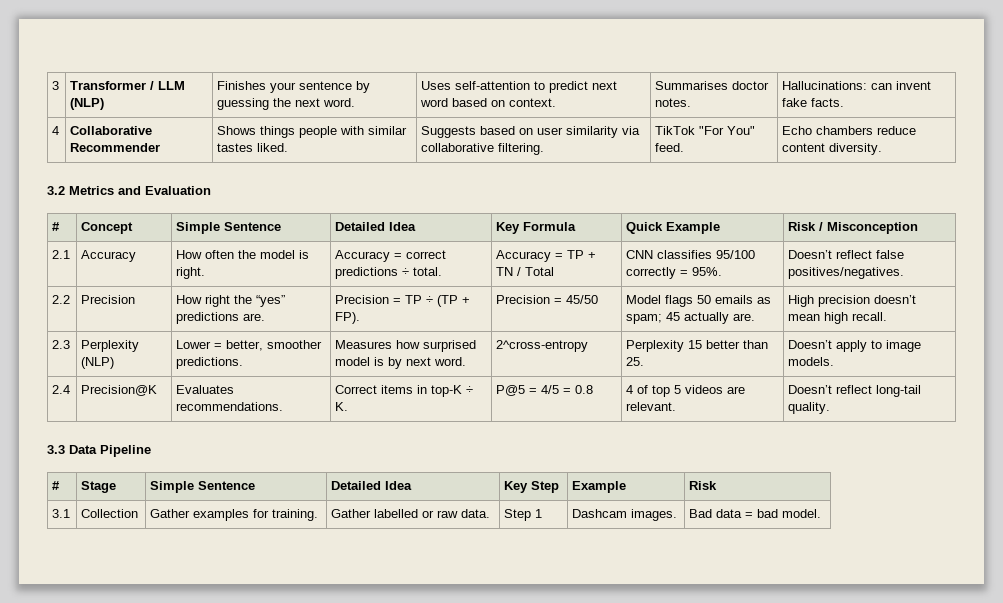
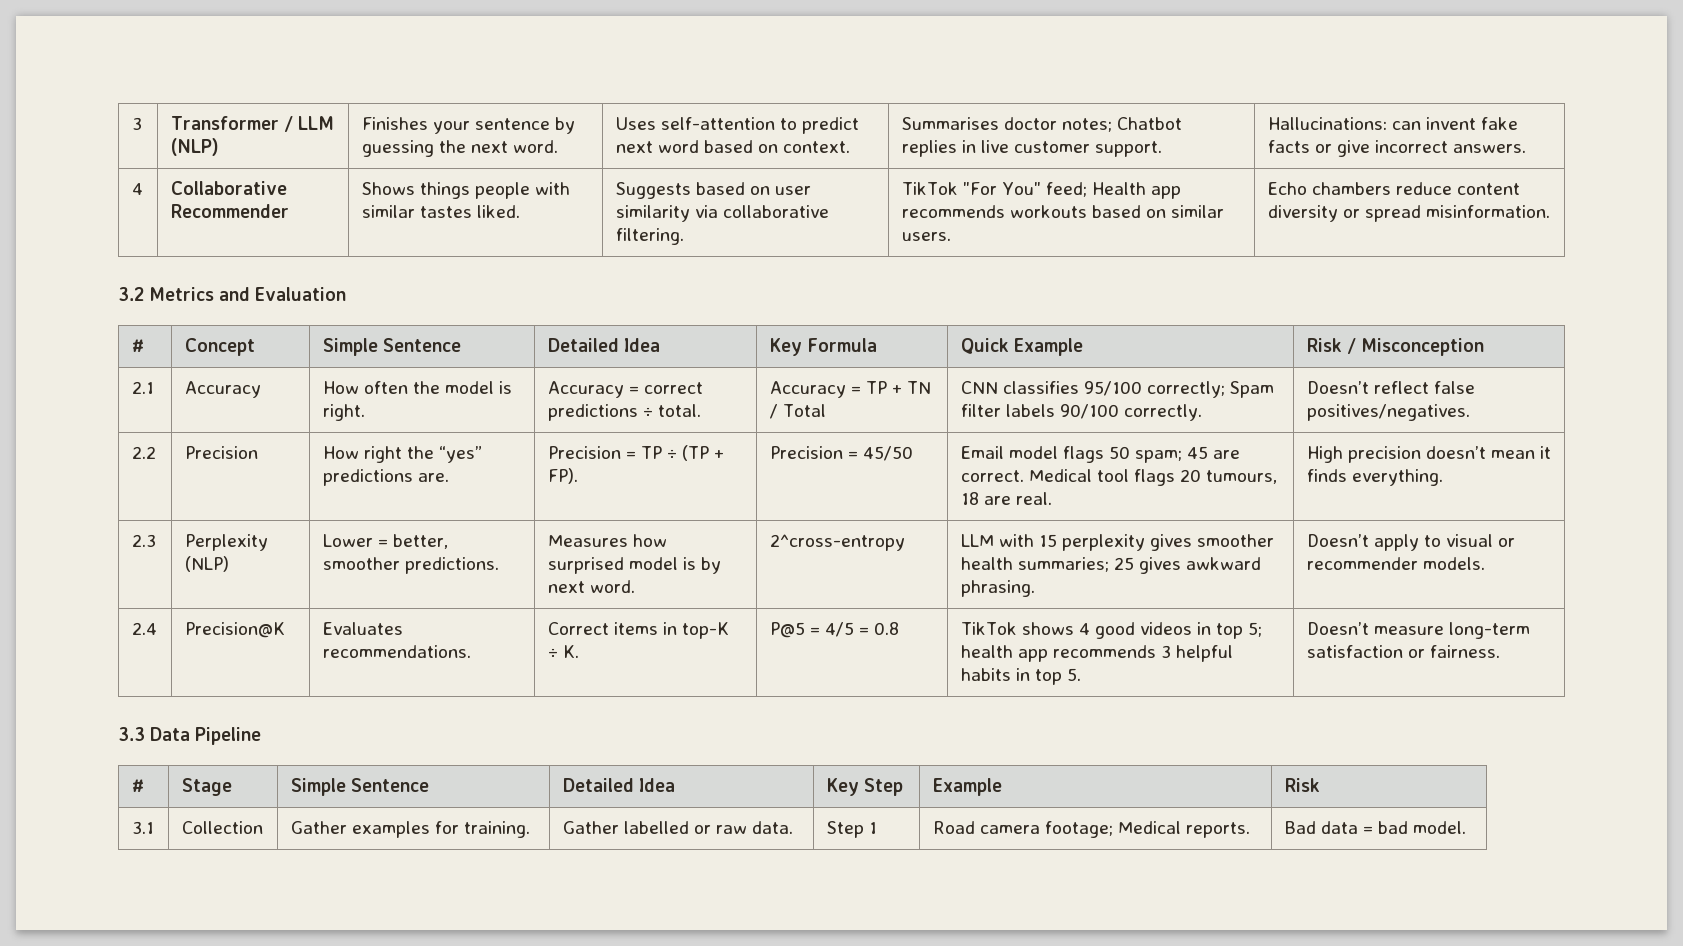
- 3 | Transformer / LLM (NLP) | Finishes your sentence by guessing the next word. | Uses self-attention to predict next word based on context. | Summarises doctor notes. | Hallucinations: can invent fake facts.
+ 3 | Transformer / LLM (NLP) | Finishes your sentence by guessing the next word. | Uses self-attention to predict next word based on context. | Summarises doctor notes; Chatbot replies in live customer support. | Hallucinations: can invent fake facts or give incorrect answers.
- 4 | Collaborative Recommender | Shows things people with similar tastes liked. | Suggests based on user similarity via collaborative filtering. | TikTok "For You" feed. | Echo chambers reduce content diversity.
+ 4 | Collaborative Recommender | Shows things people with similar tastes liked. | Suggests based on user similarity via collaborative filtering. | TikTok "For You" feed; Health app recommends workouts based on similar users. | Echo chambers reduce content diversity or spread misinformation.
- 2.1 | Accuracy | How often the model is right. | Accuracy = correct predictions ÷ total. | Accuracy = TP + TN / Total | CNN classifies 95/100 correctly = 95%. | Doesn’t reflect false positives/negatives.
+ 2.1 | Accuracy | How often the model is right. | Accuracy = correct predictions ÷ total. | Accuracy = TP + TN / Total | CNN classifies 95/100 correctly; Spam filter labels 90/100 correctly. | Doesn’t reflect false positives/negatives.
- Model flags 50 emails as spam; 45 actually are.
+ Email model flags 50 spam; 45 are correct. Medical tool flags 20 tumours, 18 are real.
- High precision doesn’t mean high recall.
+ High precision doesn’t mean it finds everything.
- 2.3 | Perplexity (NLP) | Lower = better, smoother predictions. | Measures how surprised model is by next word. | 2^cross-entropy | Perplexity 15 better than 25. | Doesn’t apply to image models.
+ 2.3 | Perplexity (NLP) | Lower = better, smoother predictions. | Measures how surprised model is by next word. | 2^cross-entropy | LLM with 15 perplexity gives smoother health summaries; 25 gives awkward phrasing. | Doesn’t apply to visual or recommender models.
- 2.4 | Precision@K | Evaluates recommendations. | Correct items in top-K ÷ K. | P@5 = 4/5 = 0.8 | 4 of top 5 videos are relevant. | Doesn’t reflect long-tail quality.
+ 2.4 | Precision@K | Evaluates recommendations. | Correct items in top-K ÷ K. | P@5 = 4/5 = 0.8 | TikTok shows 4 good videos in top 5; health app recommends 3 helpful habits in top 5. | Doesn’t measure long-term satisfaction or fairness.
- 3.1 | Collection | Gather examples for training. | Gather labelled or raw data. | Step 1 | Dashcam images. | Bad data = bad model.
+ 3.1 | Collection | Gather examples for training. | Gather labelled or raw data. | Step 1 | Road camera footage; Medical reports. | Bad data = bad model.

